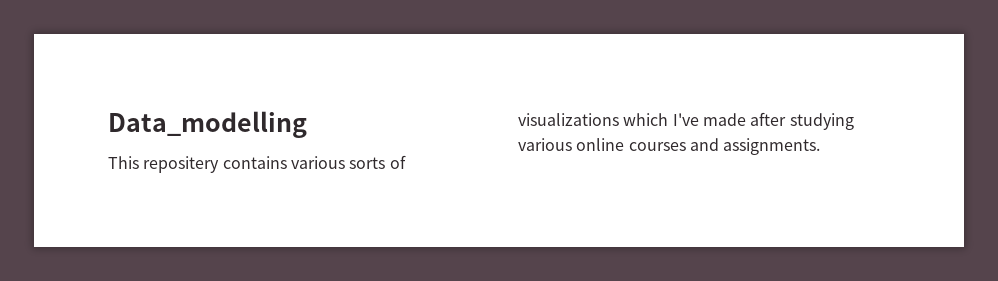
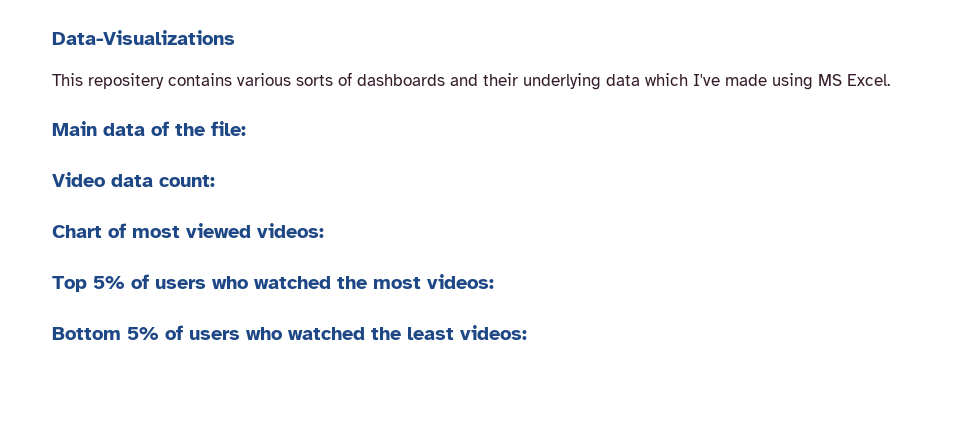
- Data_modelling
+ Data-Visualizations
- This repositery contains various sorts of visualizations which I've made after studying various online courses and assignments.
+ This repositery contains various sorts of dashboards and their underlying data which I've made using MS Excel.
+ Main data of the file:
+ Video data count:
+ Chart of most viewed videos:
+ Top 5% of users who watched the most videos:
+ Bottom 5% of users who watched the least videos:

